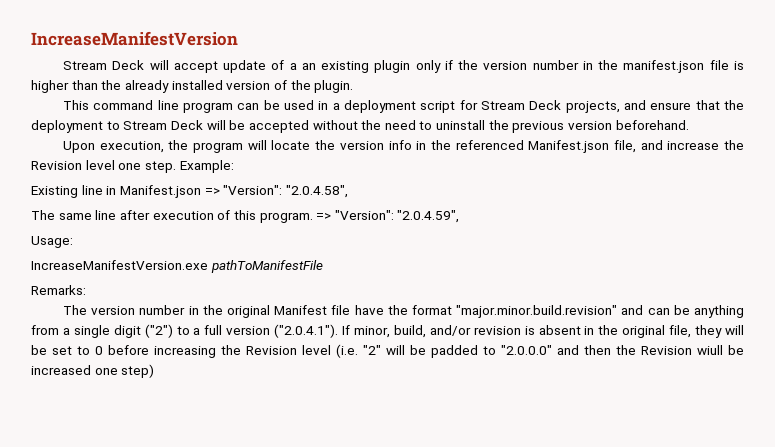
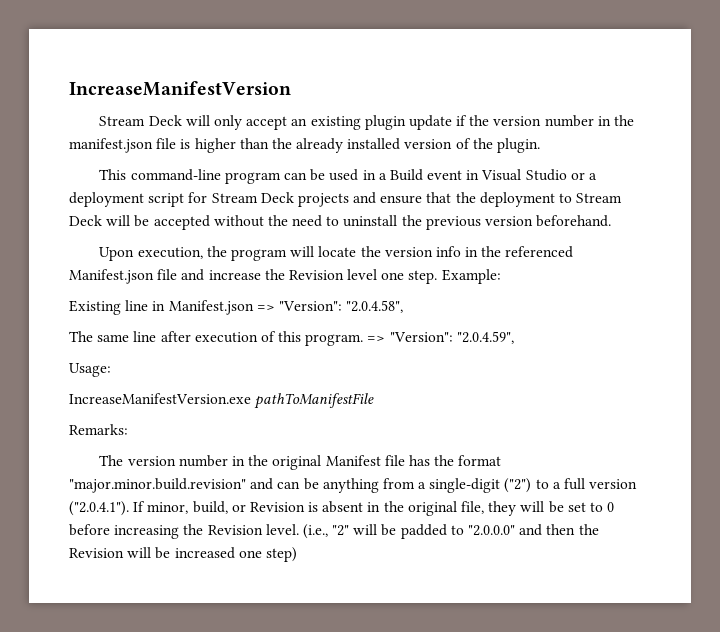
- Stream Deck will accept update of a an existing plugin only if the version number in the manifest.json file is higher than the already installed version of the plugin.
+ Stream Deck will only accept an existing plugin update if the version number in the manifest.json file is higher than the already installed version of the plugin.
- This command line program can be used in a deployment script for Stream Deck projects, and ensure that the deployment to Stream Deck will be accepted without the need to uninstall the previous version beforehand.
+ This command-line program can be used in a Build event in Visual Studio or a deployment script for Stream Deck projects and ensure that the deployment to Stream Deck will be accepted without the need to uninstall the previous version beforehand.
- Upon execution, the program will locate the version info in the referenced Manifest.json file, and increase the Revision level one step.
+ Upon execution, the program will locate the version info in the referenced Manifest.json file and increase the Revision level one step.
- The version number in the original Manifest file have the format "major.minor.build.revision" and can be anything from a single digit ("2") to a full version ("2.0.4.1"). If minor, build, and/or revision is absent in the original file, they will be set to 0 before increasing the Revision level (i.e. "2" will be padded to "2.0.0.0" and then the Revision wiull be increased one step)
+ The version number in the original Manifest file has the format "major.minor.build.revision" and can be anything from a single-digit ("2") to a full version ("2.0.4.1"). If minor, build, or Revision is absent in the original file, they will be set to 0 before increasing the Revision level. (i.e., "2" will be padded to "2.0.0.0" and then the Revision will be increased one step)

